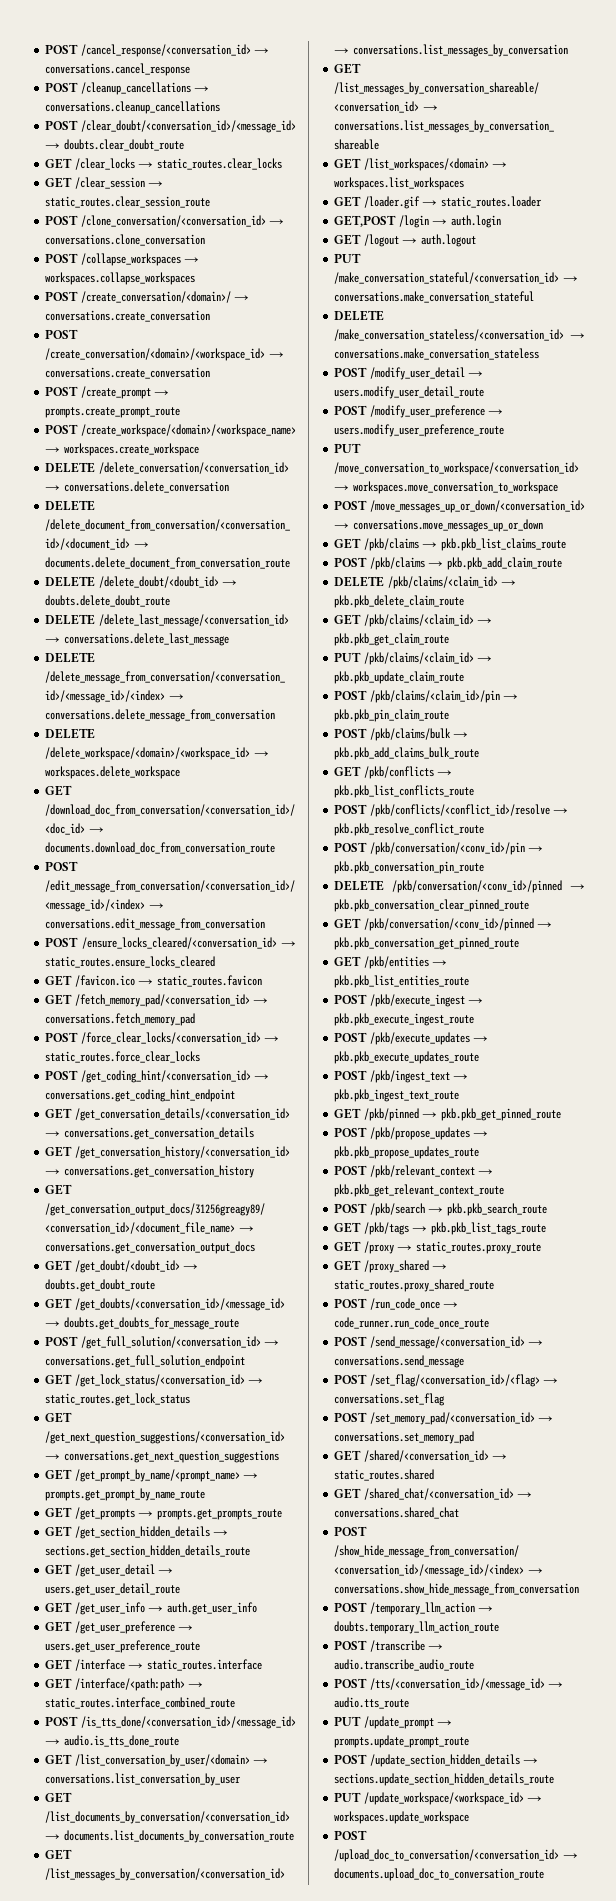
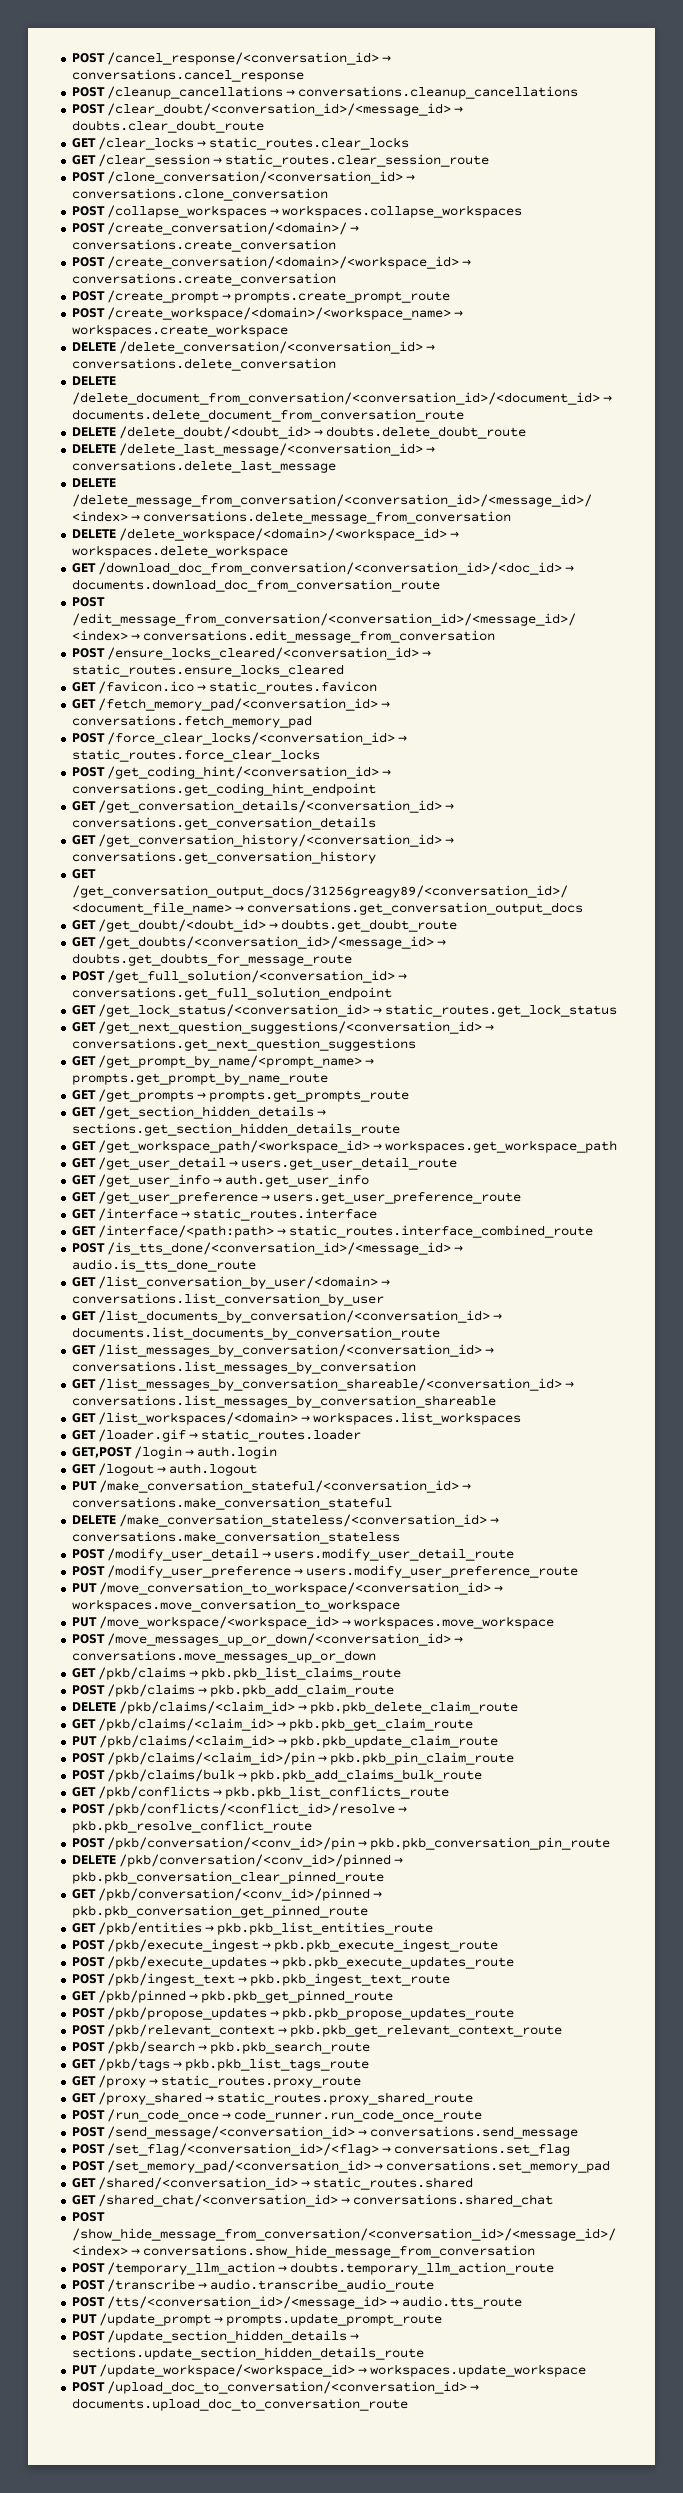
+ GET /get_workspace_path/<workspace_id> → workspaces.get_workspace_path
+ PUT /move_workspace/<workspace_id> → workspaces.move_workspace

